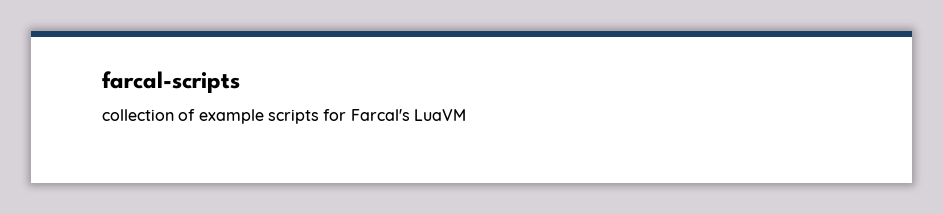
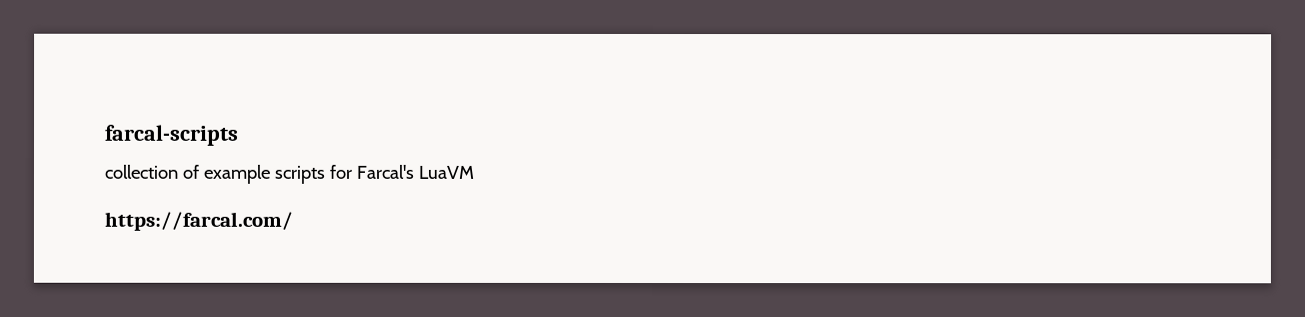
+ https://farcal.com/

